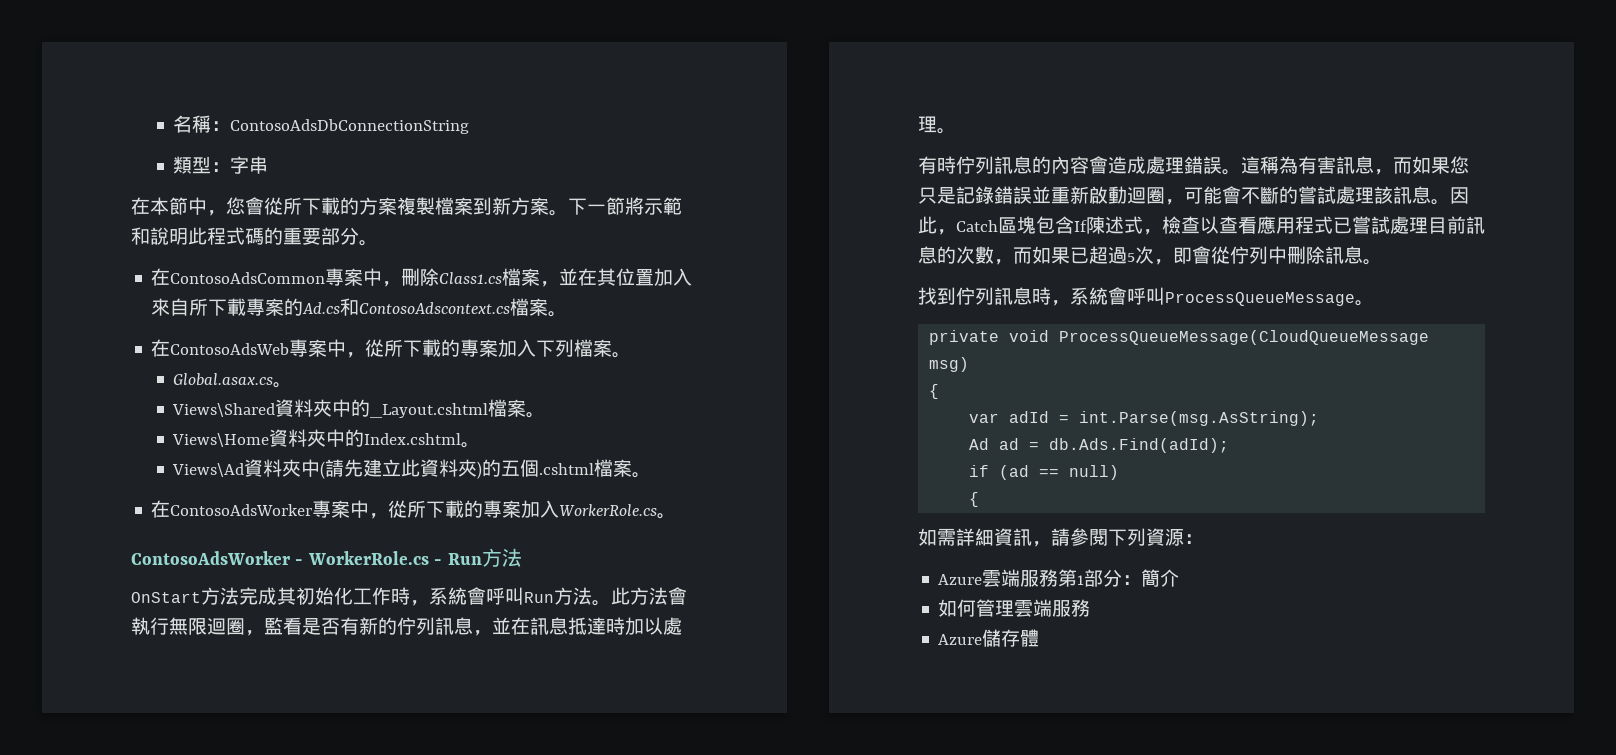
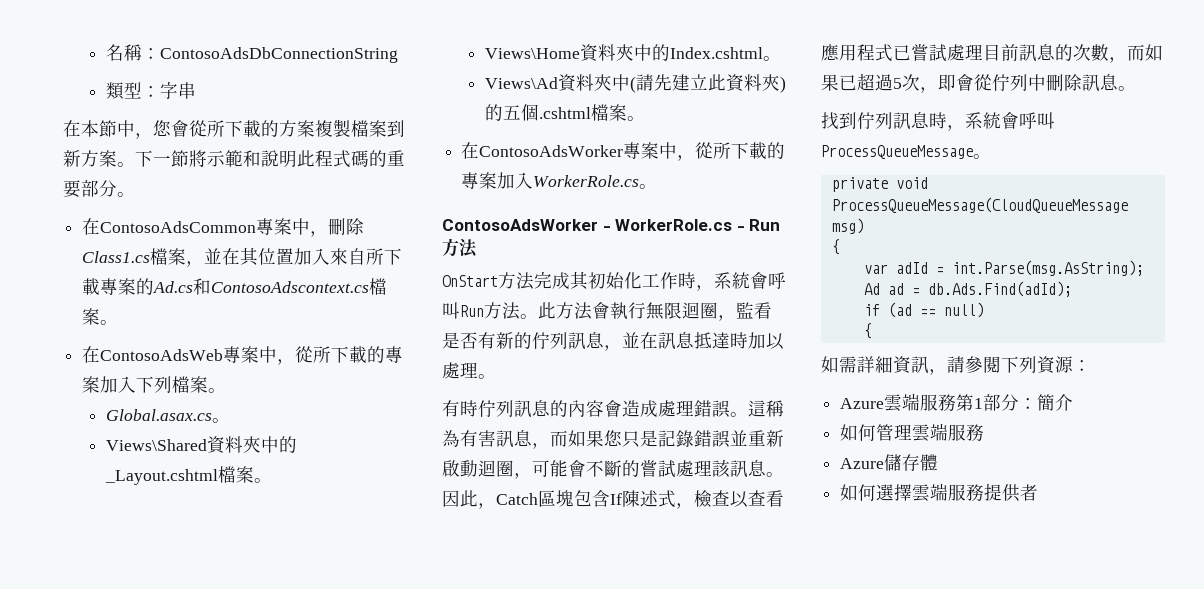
+ 如何選擇雲端服務提供者

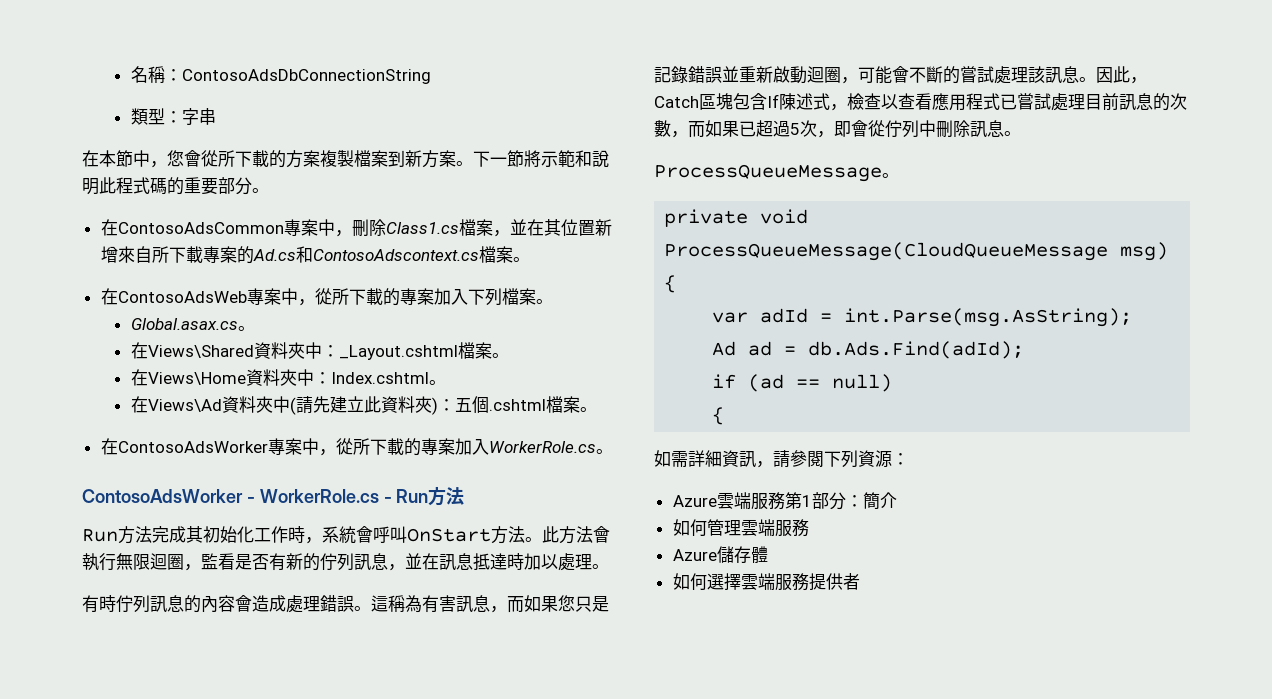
- 在ContosoAdsCommon專案中，刪除Class1.cs檔案，並在其位置加入來自所下載專案的Ad.cs和ContosoAdscontext.cs檔案。
+ 在ContosoAdsCommon專案中，刪除Class1.cs檔案，並在其位置新增來自所下載專案的Ad.cs和ContosoAdscontext.cs檔案。
- Views\Shared資料夾中的_Layout.cshtml檔案。
+ 在Views\Shared資料夾中：_Layout.cshtml檔案。
- Views\Home資料夾中的Index.cshtml。
+ 在Views\Home資料夾中：Index.cshtml。
- Views\Ad資料夾中(請先建立此資料夾)的五個.cshtml檔案。
+ 在Views\Ad資料夾中(請先建立此資料夾)：五個.cshtml檔案。
- OnStart方法完成其初始化工作時，系統會呼叫Run方法。
+ Run方法完成其初始化工作時，系統會呼叫OnStart方法。
- 找到佇列訊息時，系統會呼叫ProcessQueueMessage。
+ ProcessQueueMessage。

